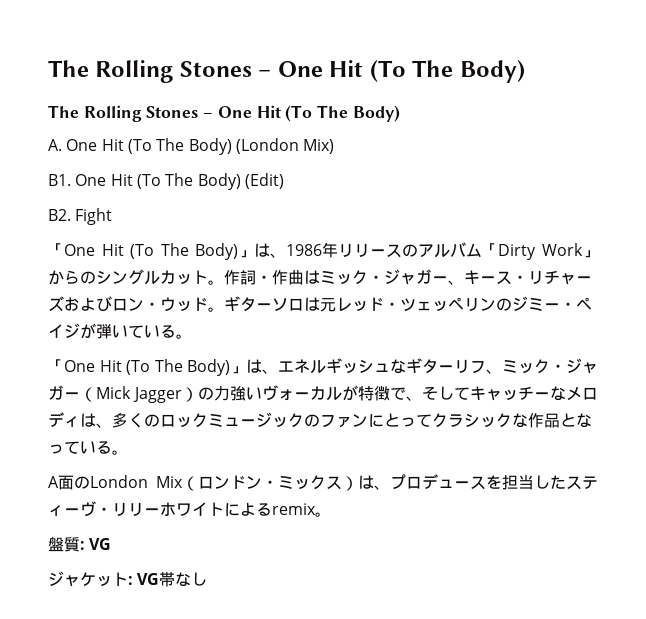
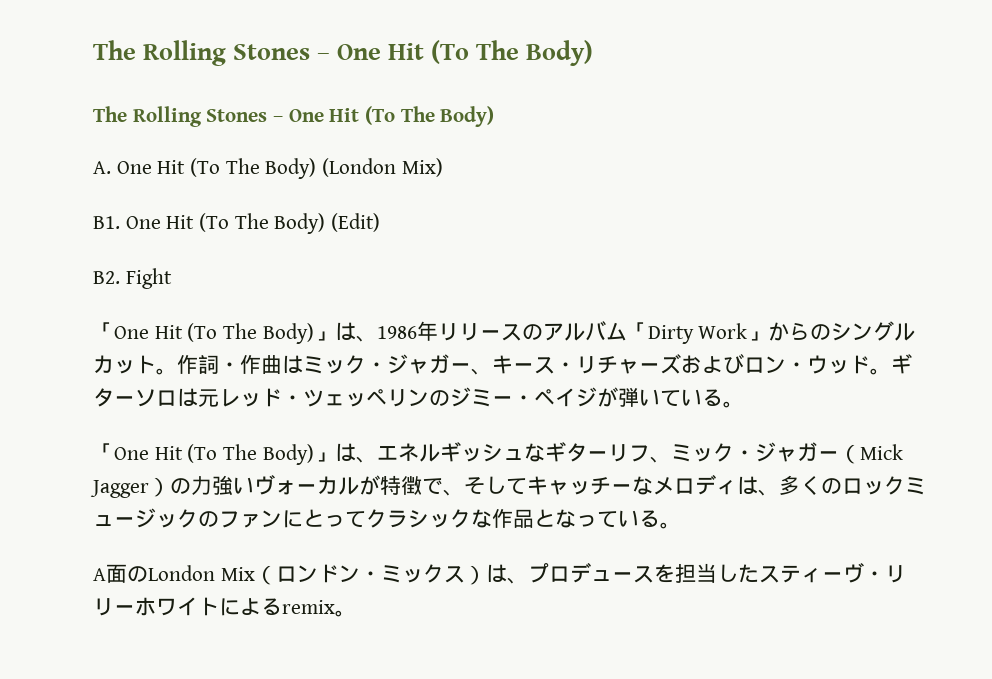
- 盤質: VG
- ジャケット: VG帯なし

